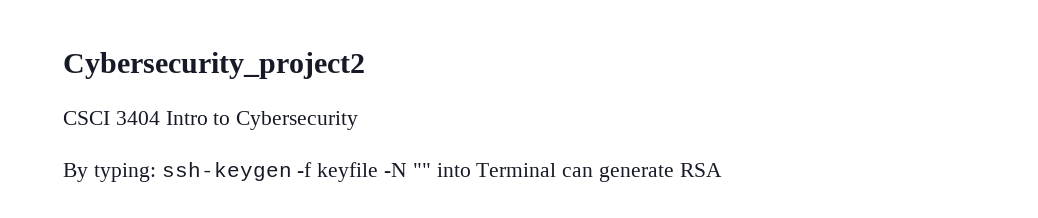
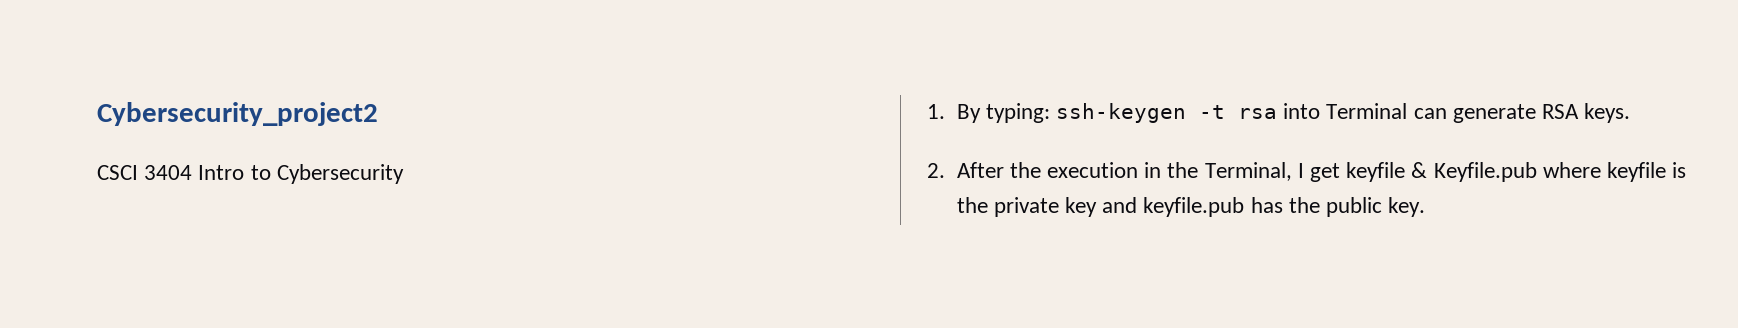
- By typing: ssh-keygen -f keyfile -N "" into Terminal can generate RSA
+ 1. By typing: ssh-keygen -t rsa into Terminal can generate RSA keys.
+ 2. After the execution in the Terminal, I get keyfile & Keyfile.pub where keyfile is the private key and keyfile.pub has the public key.

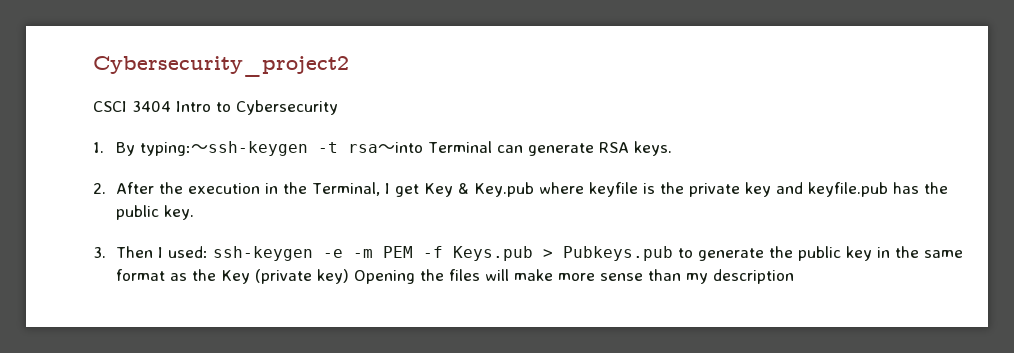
- 1. By typing: ssh-keygen -t rsa into Terminal can generate RSA keys.
+ 1. By typing:～ssh-keygen -t rsa～into Terminal can generate RSA keys.
- 2. After the execution in the Terminal, I get keyfile & Keyfile.pub where keyfile is the private key and keyfile.pub has the public key.
+ 2. After the execution in the Terminal, I get Key & Key.pub where keyfile is the private key and keyfile.pub has the public key.
+ 3. Then I used: ssh-keygen -e -m PEM -f Keys.pub > Pubkeys.pub to generate the public key in the same format as the Key (private key) Opening the files will make more sense than my description

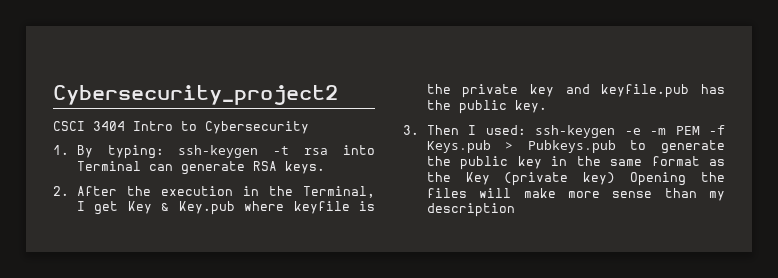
- 1. By typing:～ssh-keygen -t rsa～into Terminal can generate RSA keys.
+ 1. By typing: ssh-keygen -t rsa into Terminal can generate RSA keys.

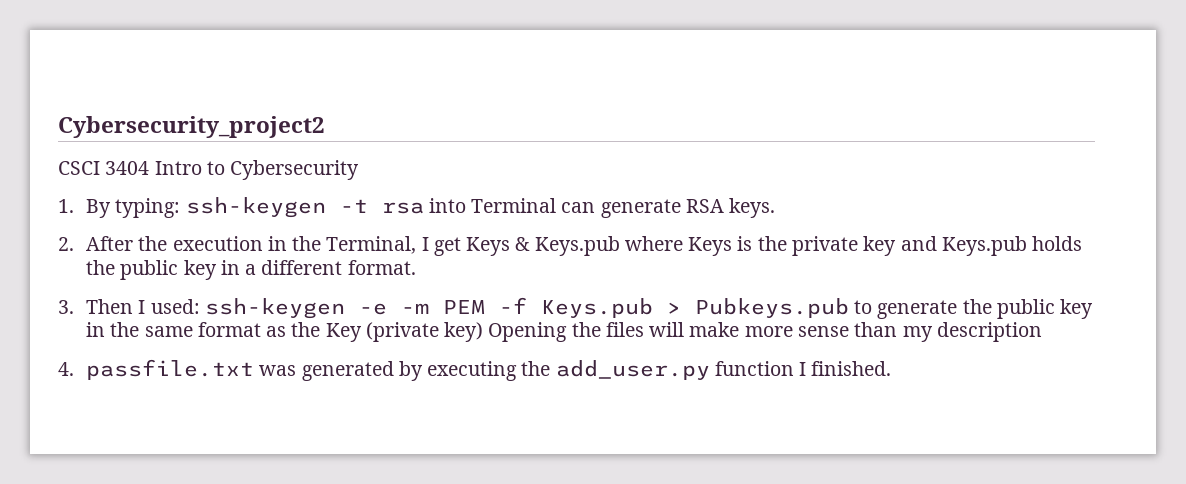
- 2. After the execution in the Terminal, I get Key & Key.pub where keyfile is the private key and keyfile.pub has the public key.
+ 2. After the execution in the Terminal, I get Keys & Keys.pub where Keys is the private key and Keys.pub holds the public key in a different format.
+ 4. passfile.txt was generated by executing the add_user.py function I finished.

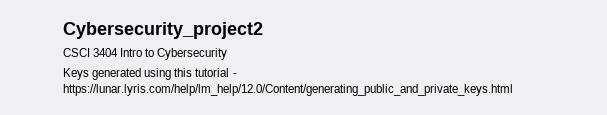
- 1. By typing: ssh-keygen -t rsa into Terminal can generate RSA keys.
- 2. After the execution in the Terminal, I get Keys & Keys.pub where Keys is the private key and Keys.pub holds the public key in a different format.
- 3. Then I used: ssh-keygen -e -m PEM -f Keys.pub > Pubkeys.pub to generate the public key in the same format as the Key (private key) Opening the files will make more sense than my description
- 4. passfile.txt was generated by executing the add_user.py function I finished.
+ Keys generated using this tutorial - https://lunar.lyris.com/help/lm_help/12.0/Content/generating_public_and_private_keys.html

